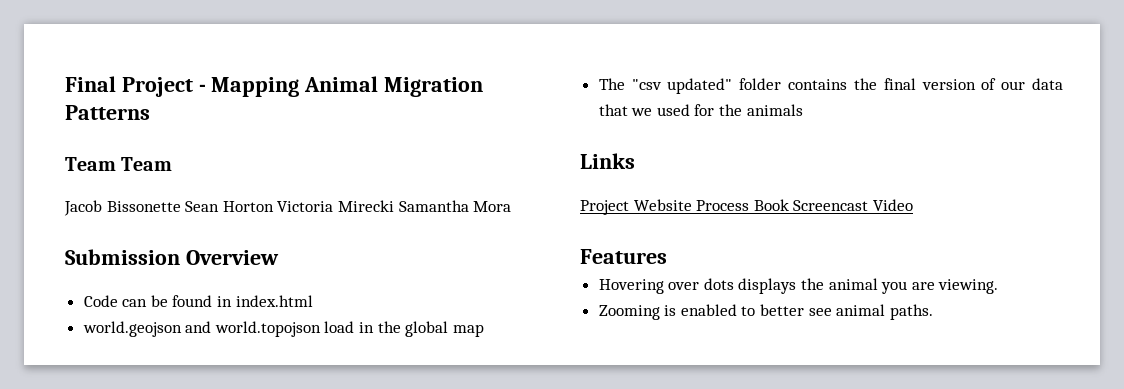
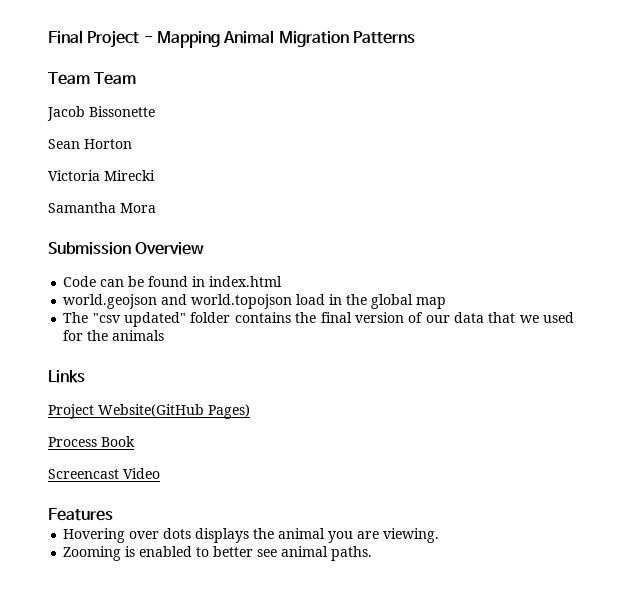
- Jacob Bissonette Sean Horton Victoria Mirecki Samantha Mora
+ Jacob Bissonette
+ Sean Horton
+ Victoria Mirecki
+ Samantha Mora
- Project Website Process Book Screencast Video
+ Project Website(GitHub Pages)
+ Process Book
+ Screencast Video

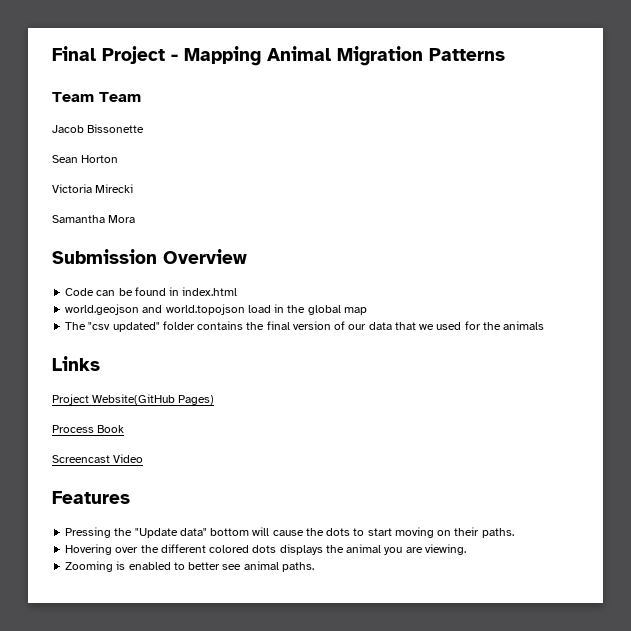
+ Pressing the "Update data" bottom will cause the dots to start moving on their paths.
- Hovering over dots displays the animal you are viewing.
+ Hovering over the different colored dots displays the animal you are viewing.

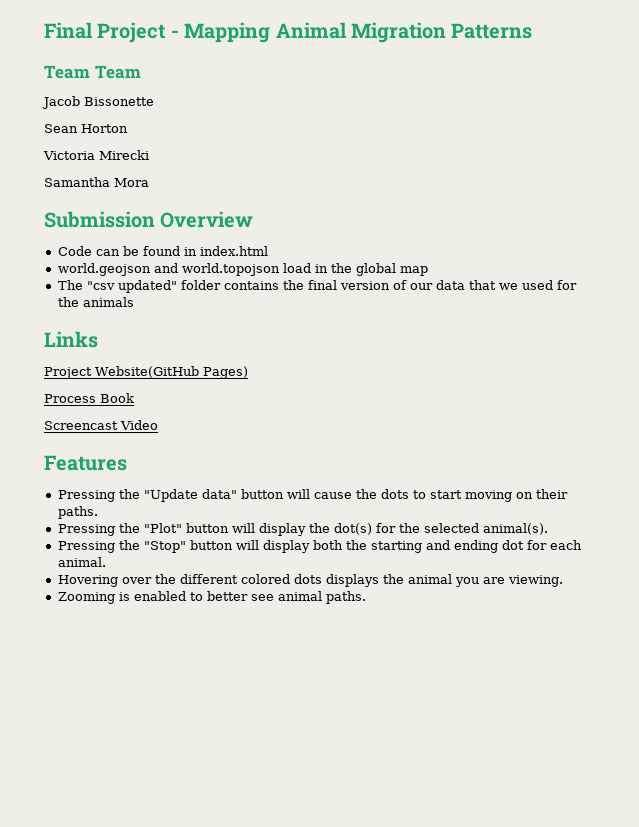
- Pressing the "Update data" bottom will cause the dots to start moving on their paths.
+ Pressing the "Update data" button will cause the dots to start moving on their paths.
+ Pressing the "Plot" button will display the dot(s) for the selected animal(s).
+ Pressing the "Stop" button will display both the starting and ending dot for each animal.

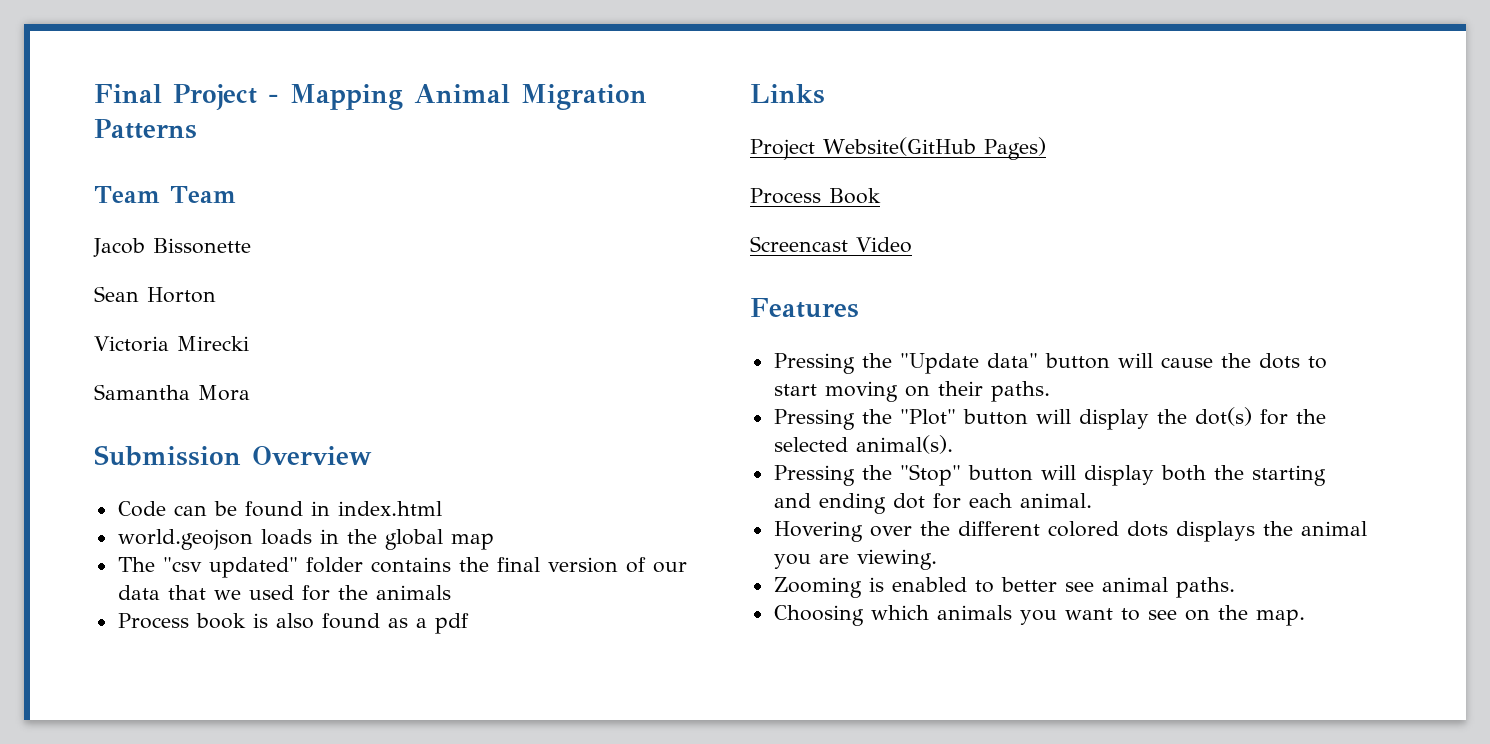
- world.geojson and world.topojson load in the global map
+ world.geojson loads in the global map
+ Process book is also found as a pdf
+ Choosing which animals you want to see on the map.

